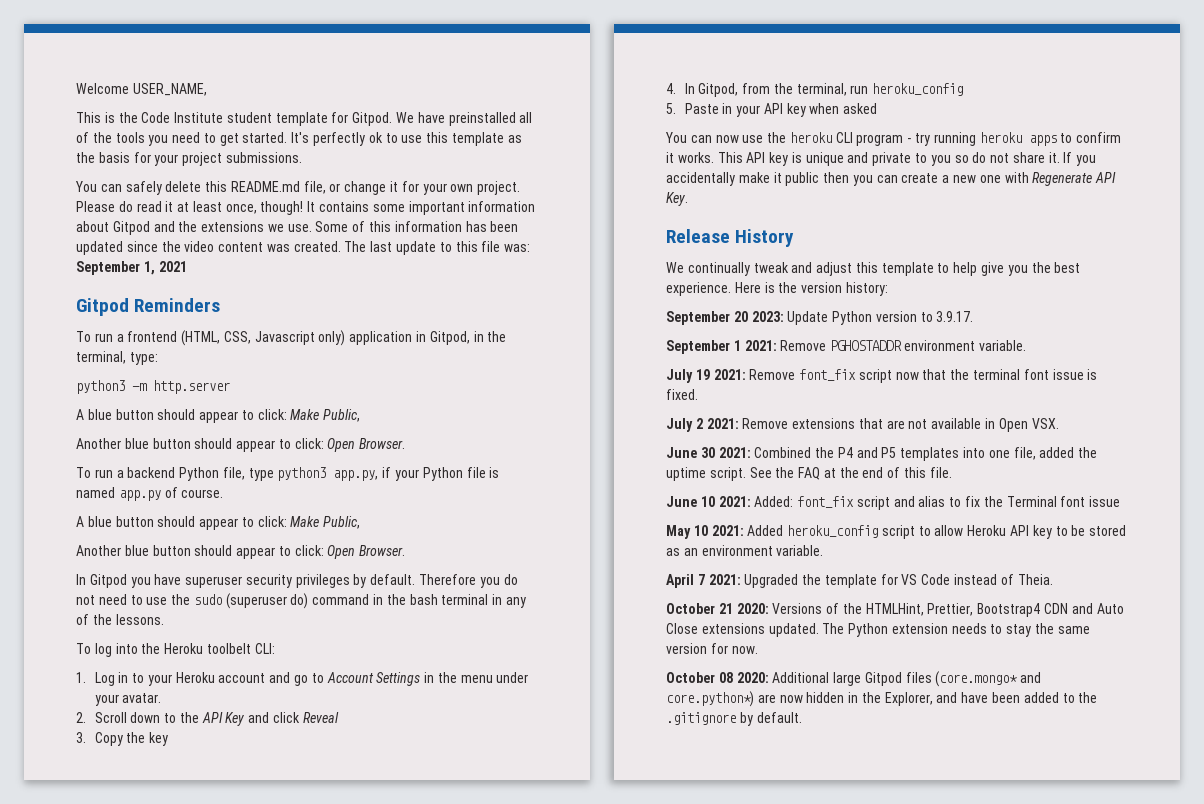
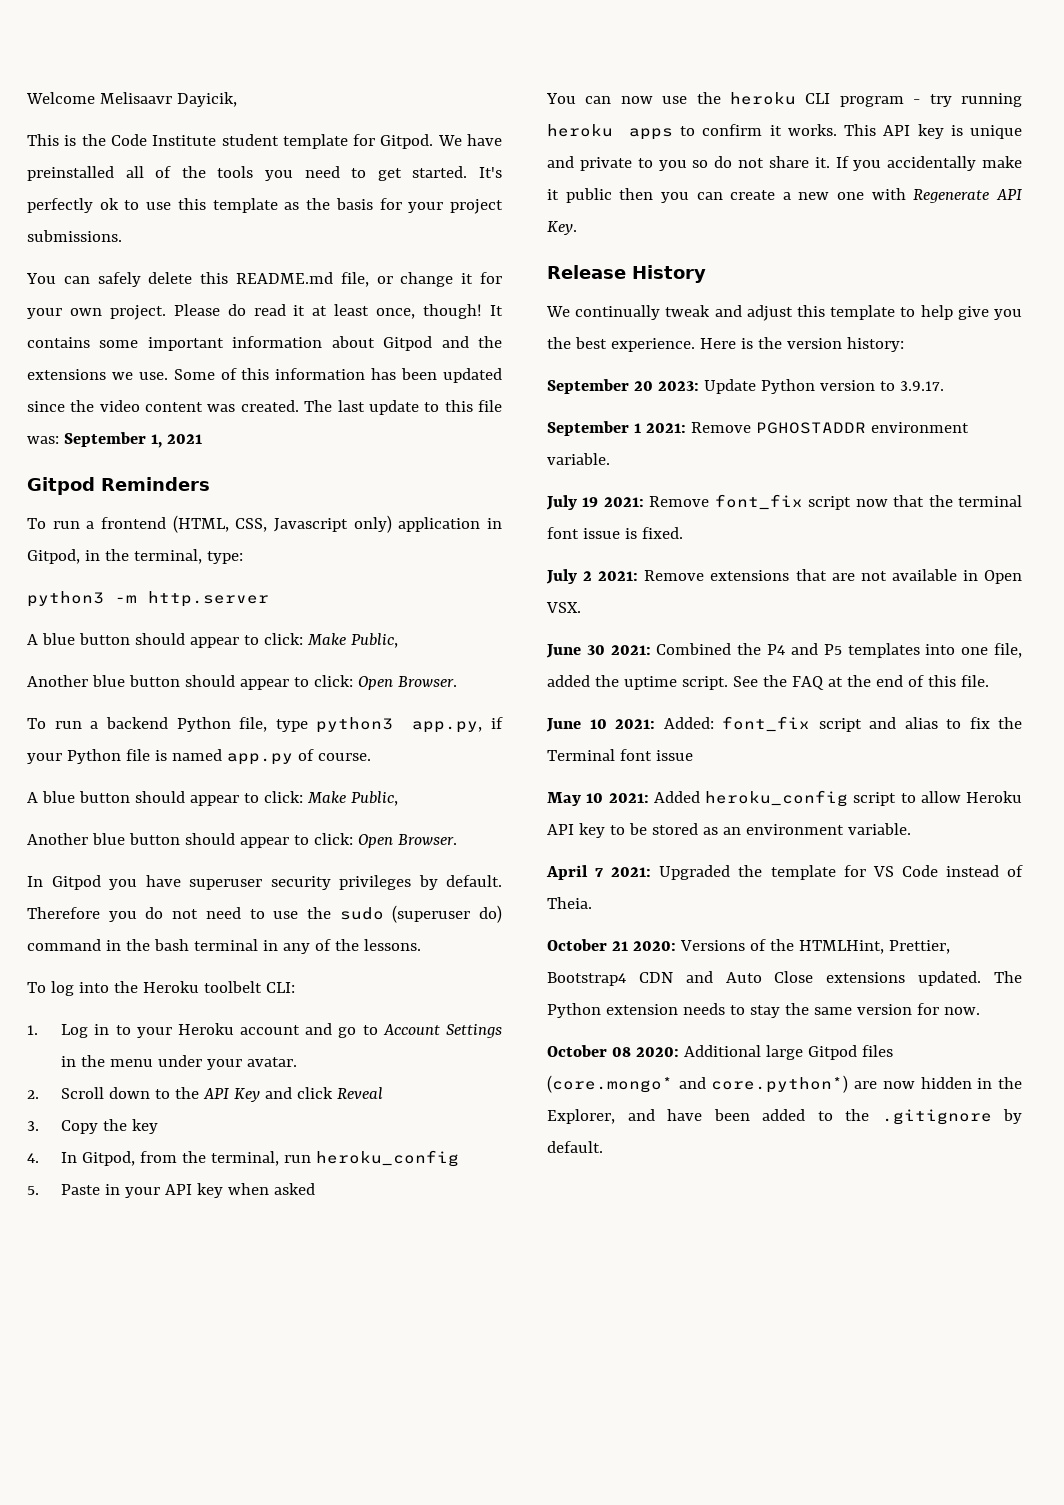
- Welcome USER_NAME,
+ Welcome Melisaavr Dayicik,

